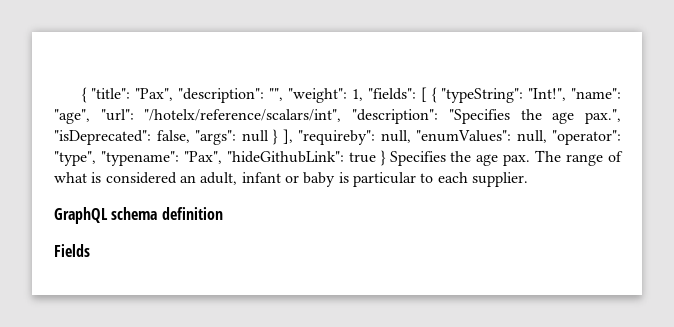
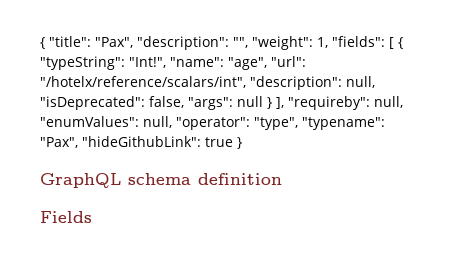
- { "title": "Pax", "description": "", "weight": 1, "fields": [ { "typeString": "Int!", "name": "age", "url": "/hotelx/reference/scalars/int", "description": "Specifies the age pax.", "isDeprecated": false, "args": null } ], "requireby": null, "enumValues": null, "operator": "type", "typename": "Pax", "hideGithubLink": true } Specifies the age pax. The range of what is considered an adult, infant or baby is particular to each supplier.
+ { "title": "Pax", "description": "", "weight": 1, "fields": [ { "typeString": "Int!", "name": "age", "url": "/hotelx/reference/scalars/int", "description": null, "isDeprecated": false, "args": null } ], "requireby": null, "enumValues": null, "operator": "type", "typename": "Pax", "hideGithubLink": true }

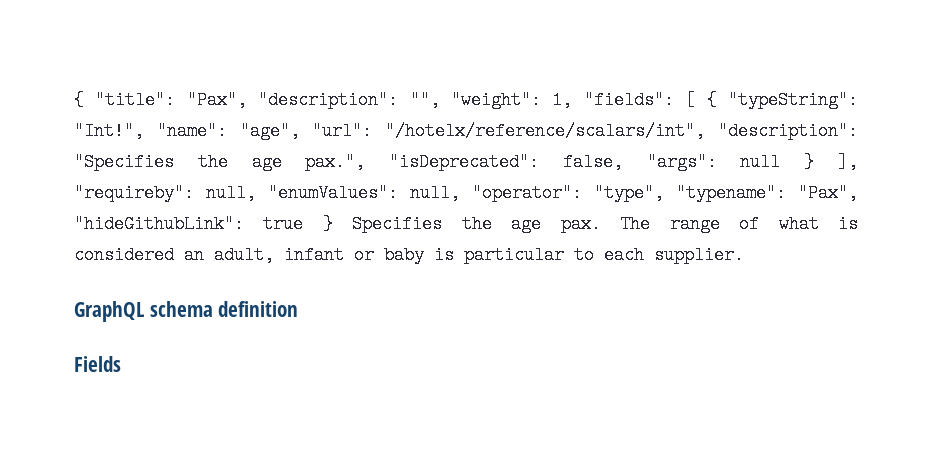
- { "title": "Pax", "description": "", "weight": 1, "fields": [ { "typeString": "Int!", "name": "age", "url": "/hotelx/reference/scalars/int", "description": null, "isDeprecated": false, "args": null } ], "requireby": null, "enumValues": null, "operator": "type", "typename": "Pax", "hideGithubLink": true }
+ { "title": "Pax", "description": "", "weight": 1, "fields": [ { "typeString": "Int!", "name": "age", "url": "/hotelx/reference/scalars/int", "description": "Specifies the age pax.", "isDeprecated": false, "args": null } ], "requireby": null, "enumValues": null, "operator": "type", "typename": "Pax", "hideGithubLink": true } Specifies the age pax. The range of what is considered an adult, infant or baby is particular to each supplier.

